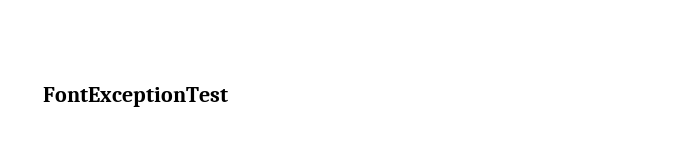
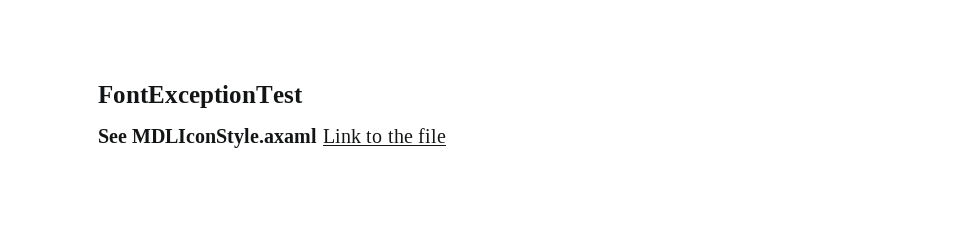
+ See MDLIconStyle.axaml Link to the file

